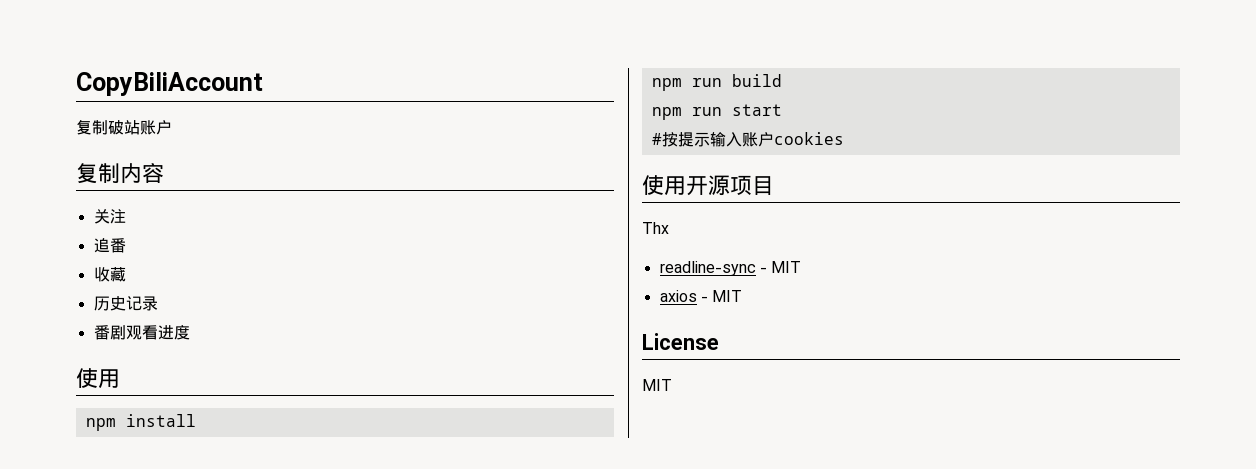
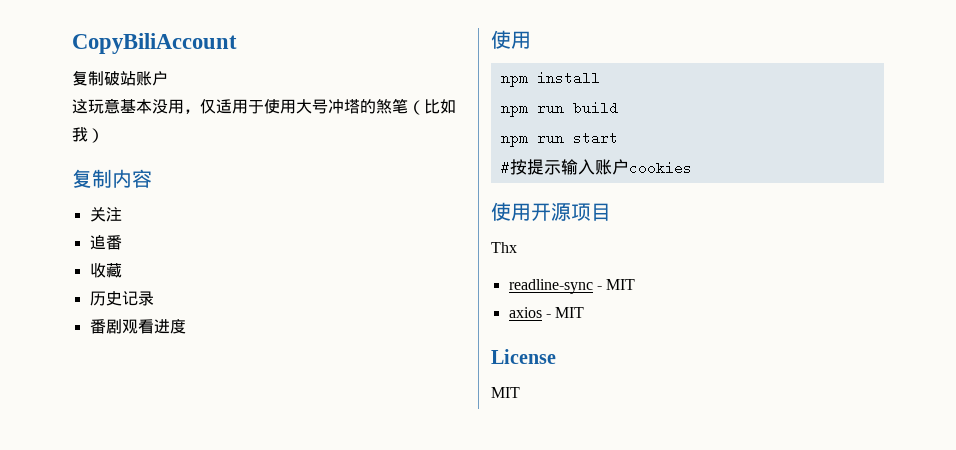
+ 这玩意基本没用，仅适用于使用大号冲塔的煞笔（比如我）

